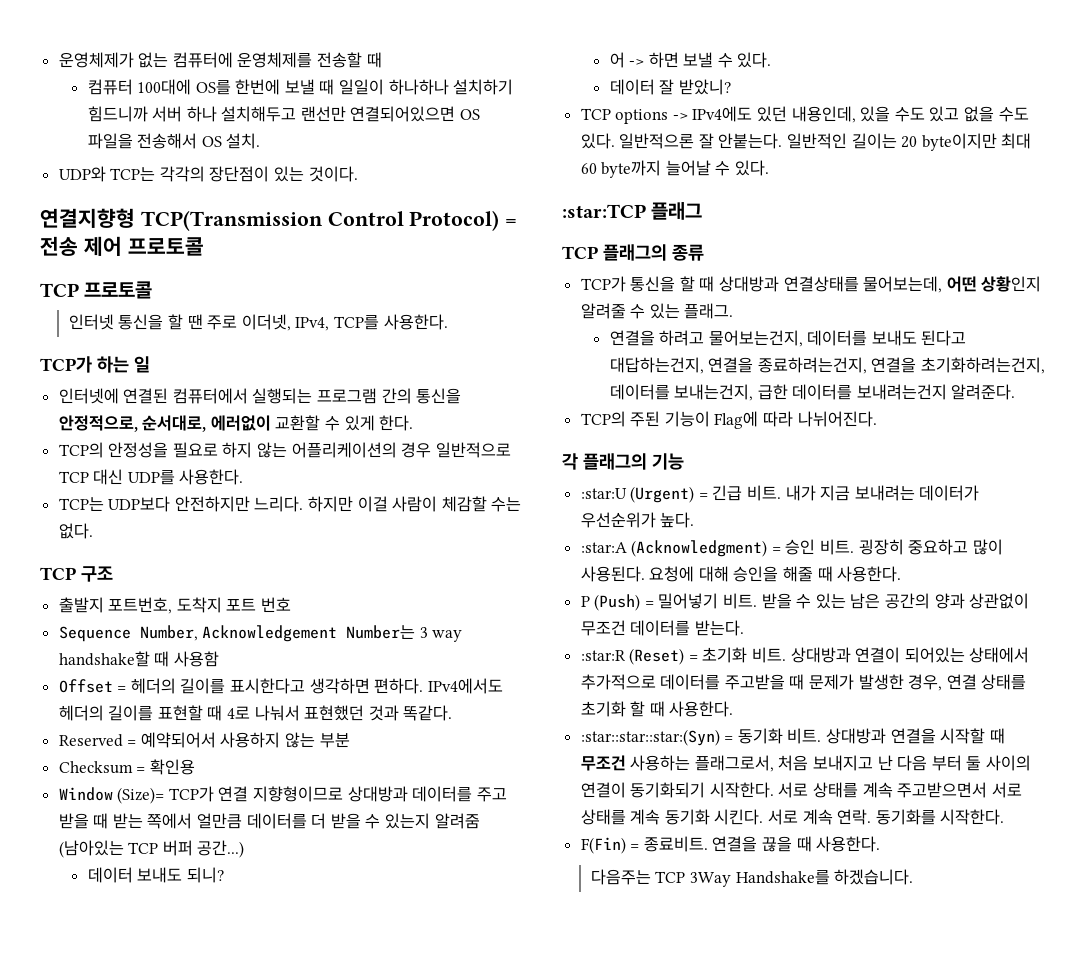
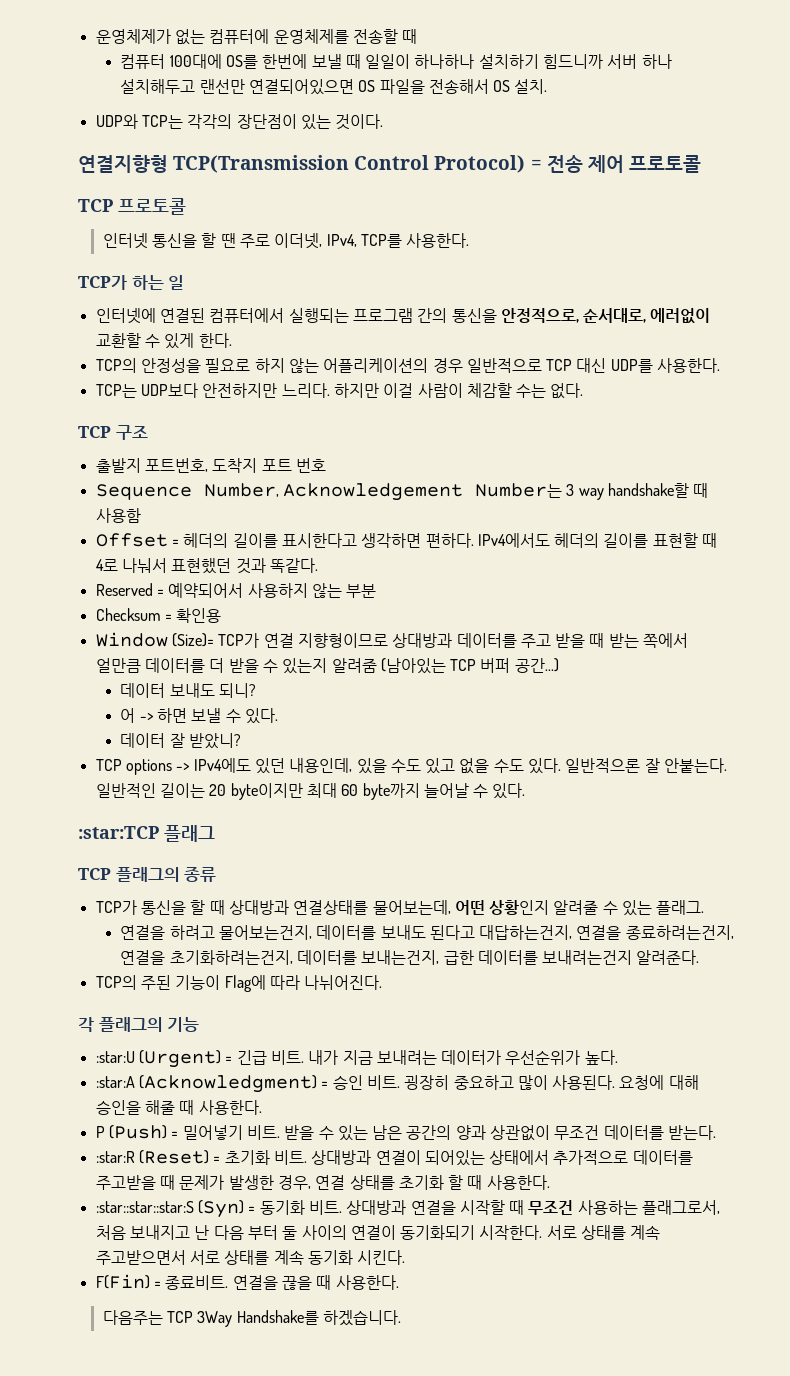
- :star::star::star:(Syn) = 동기화 비트.
+ :star::star::star:S (Syn) = 동기화 비트.
- 서로 계속 연락. 동기화를 시작한다.

